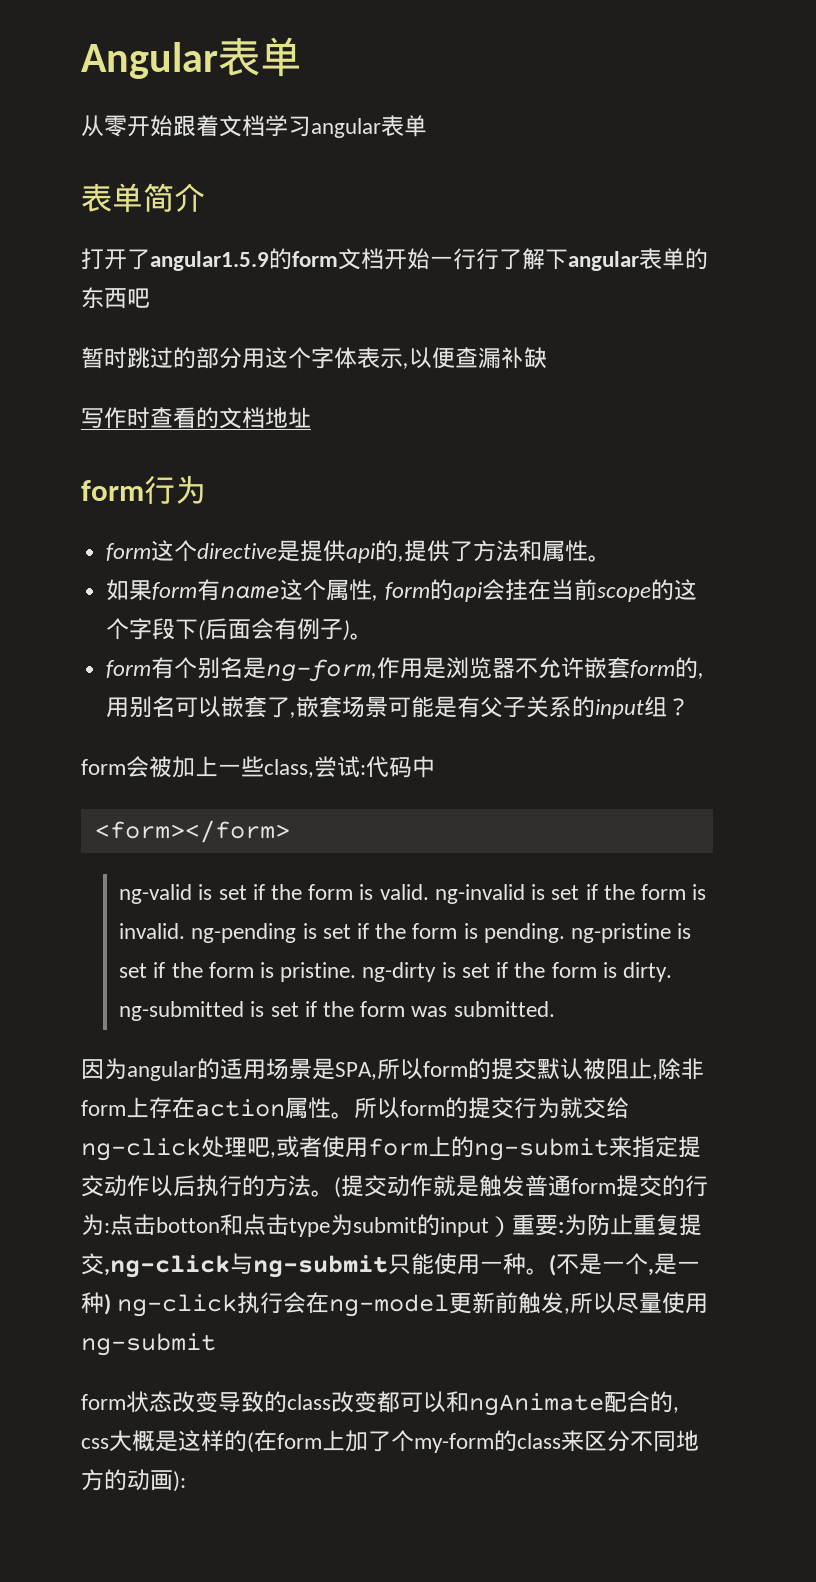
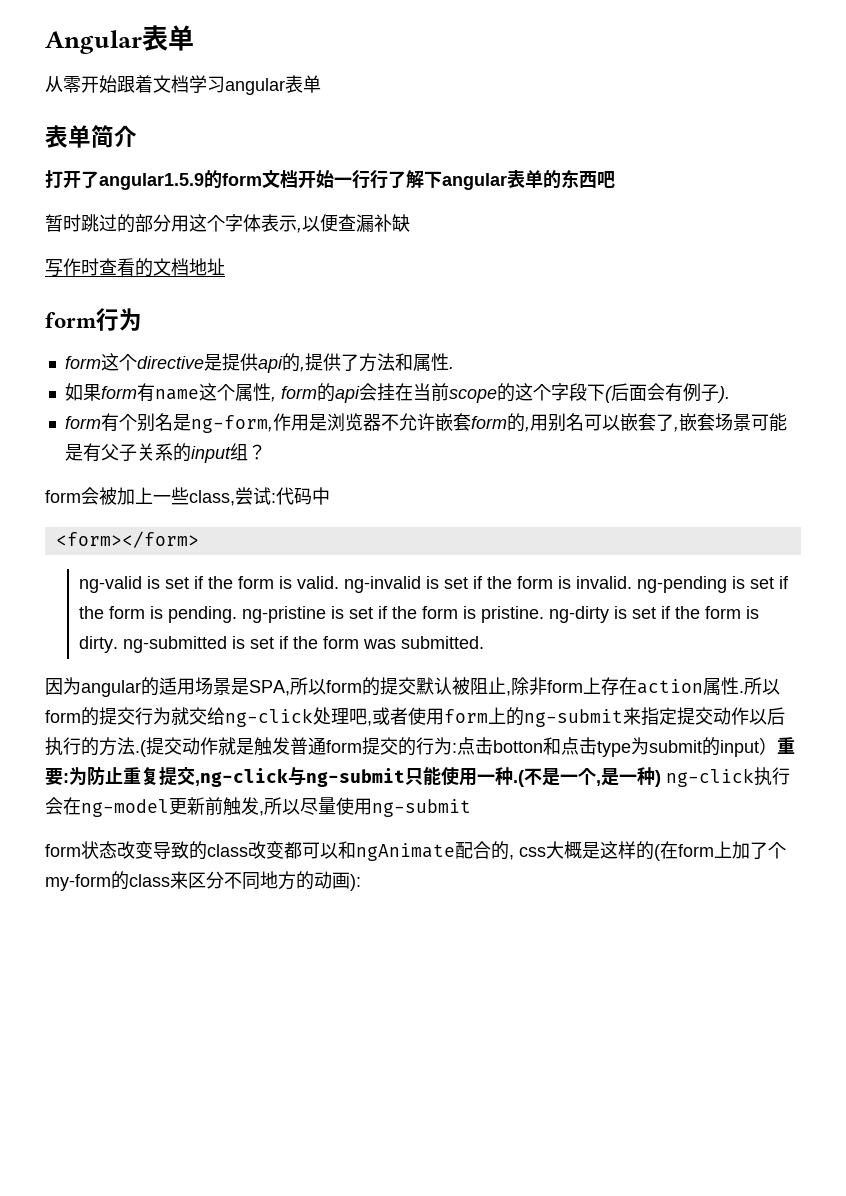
- form这个directive是提供api的,提供了方法和属性。
+ form这个directive是提供api的,提供了方法和属性.
- 如果form有name这个属性, form的api会挂在当前scope的这个字段下(后面会有例子)。
+ 如果form有name这个属性, form的api会挂在当前scope的这个字段下(后面会有例子).
- 因为angular的适用场景是SPA,所以form的提交默认被阻止,除非form上存在action属性。
+ 因为angular的适用场景是SPA,所以form的提交默认被阻止,除非form上存在action属性.
- 所以form的提交行为就交给ng-click处理吧,或者使用form上的ng-submit来指定提交动作以后执行的方法。(提交动作就是触发普通form提交的行为:
+ 所以form的提交行为就交给ng-click处理吧,或者使用form上的ng-submit来指定提交动作以后执行的方法.(提交动作就是触发普通form提交的行为:
- 为防止重复提交,ng-click与ng-submit只能使用一种。(不是一个,是一种) ng-click执行会在ng-model更新前触发,所以尽量使用ng-submit
+ 为防止重复提交,ng-click与ng-submit只能使用一种.(不是一个,是一种) ng-click执行会在ng-model更新前触发,所以尽量使用ng-submit

